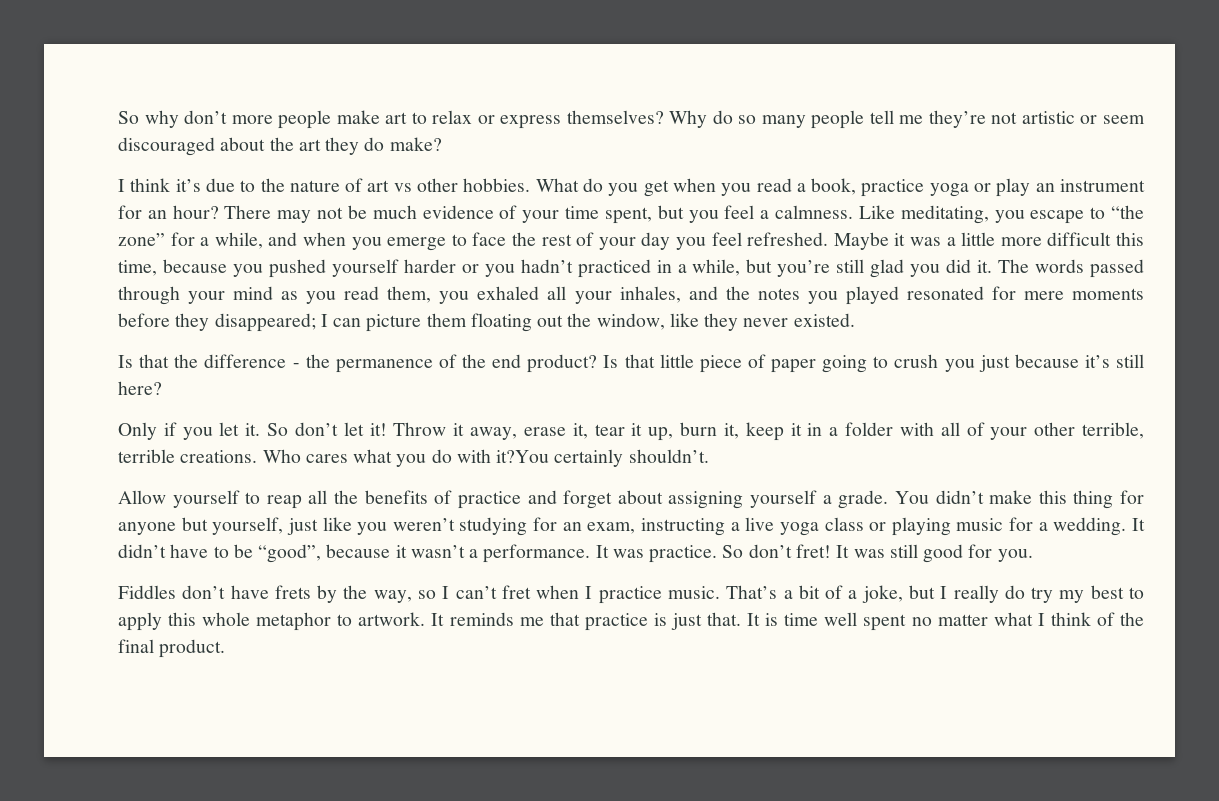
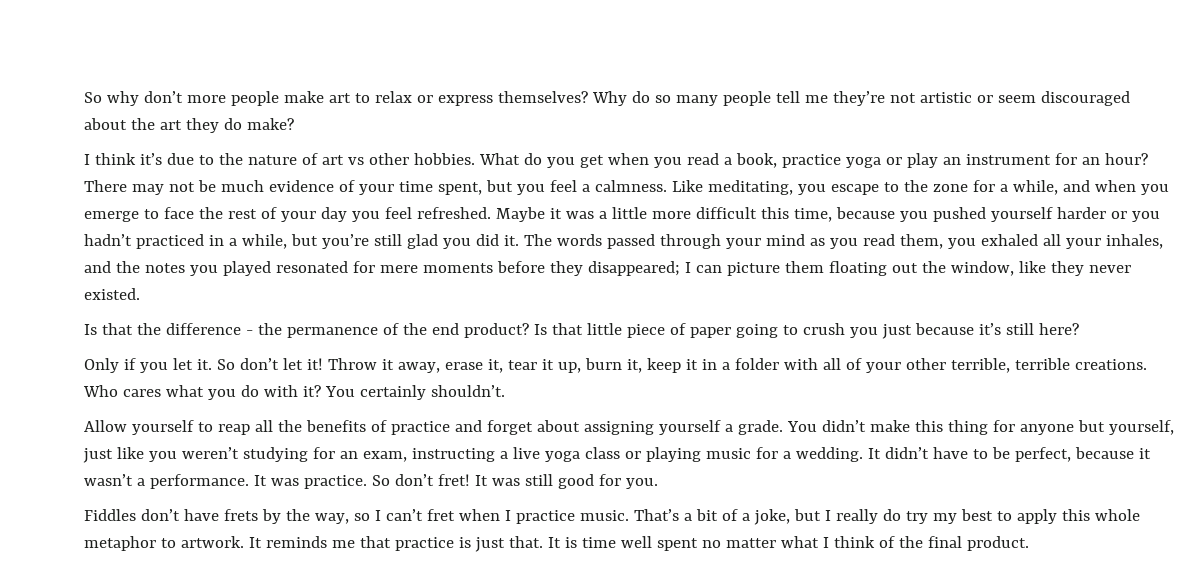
- Like meditating, you escape to “the zone” for a while, and when you emerge to face the rest of your day you feel refreshed.
+ Like meditating, you escape to the zone for a while, and when you emerge to face the rest of your day you feel refreshed.
- Who cares what you do with it?You certainly shouldn’t.
+ Who cares what you do with it? You certainly shouldn’t.
- It didn’t have to be “good”, because it wasn’t a performance.
+ It didn’t have to be perfect, because it wasn’t a performance.

